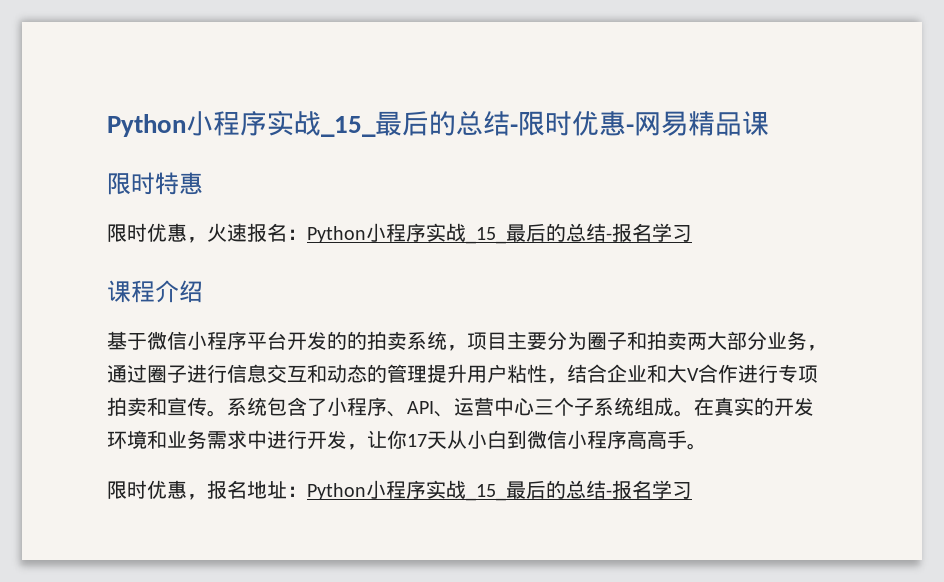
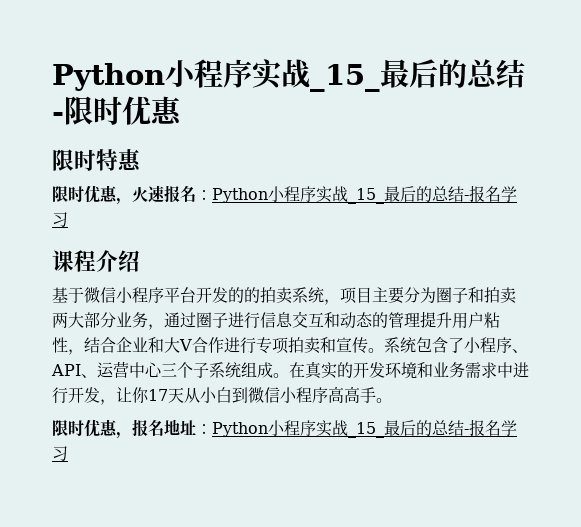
- Python小程序实战_15_最后的总结-限时优惠-网易精品课
+ Python小程序实战_15_最后的总结-限时优惠

